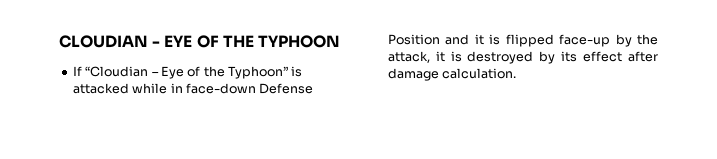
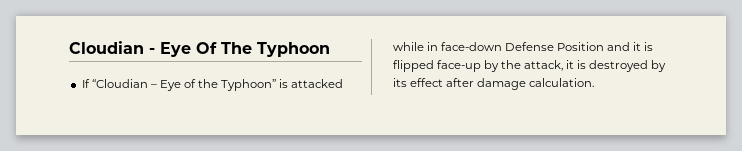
- CLOUDIAN - EYE OF THE TYPHOON
+ Cloudian - Eye Of The Typhoon

